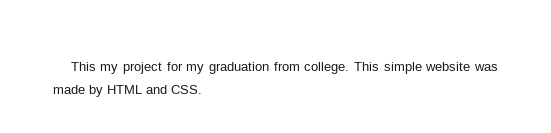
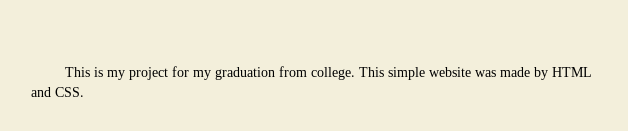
- This my project for my graduation from college.
+ This is my project for my graduation from college.

